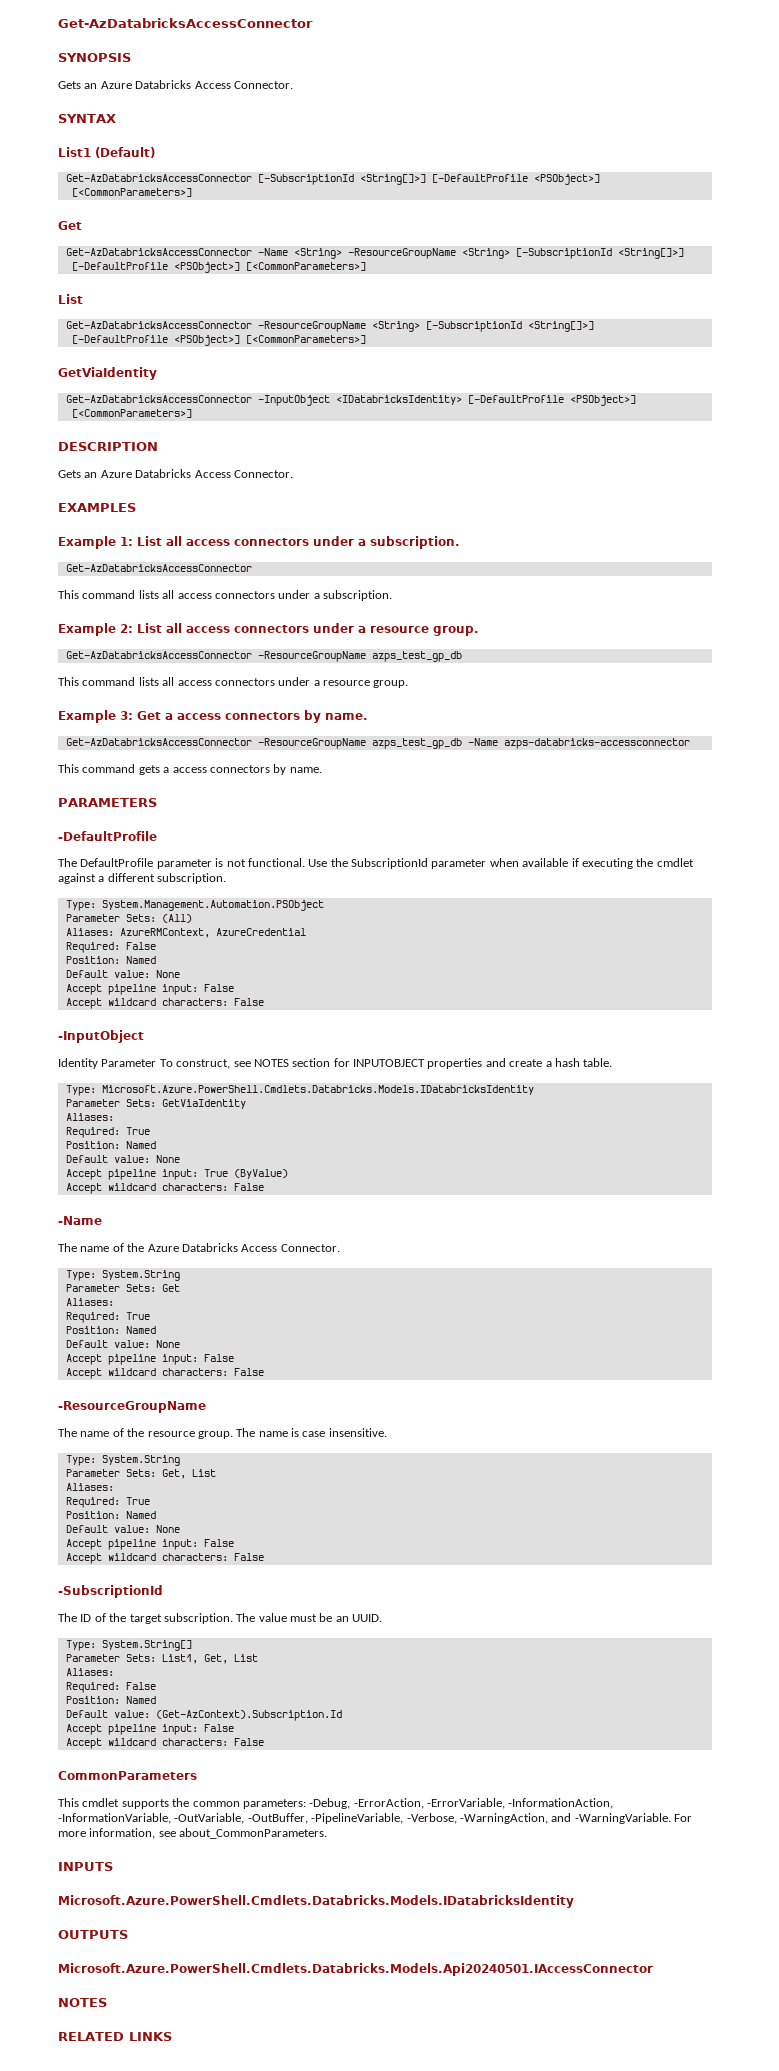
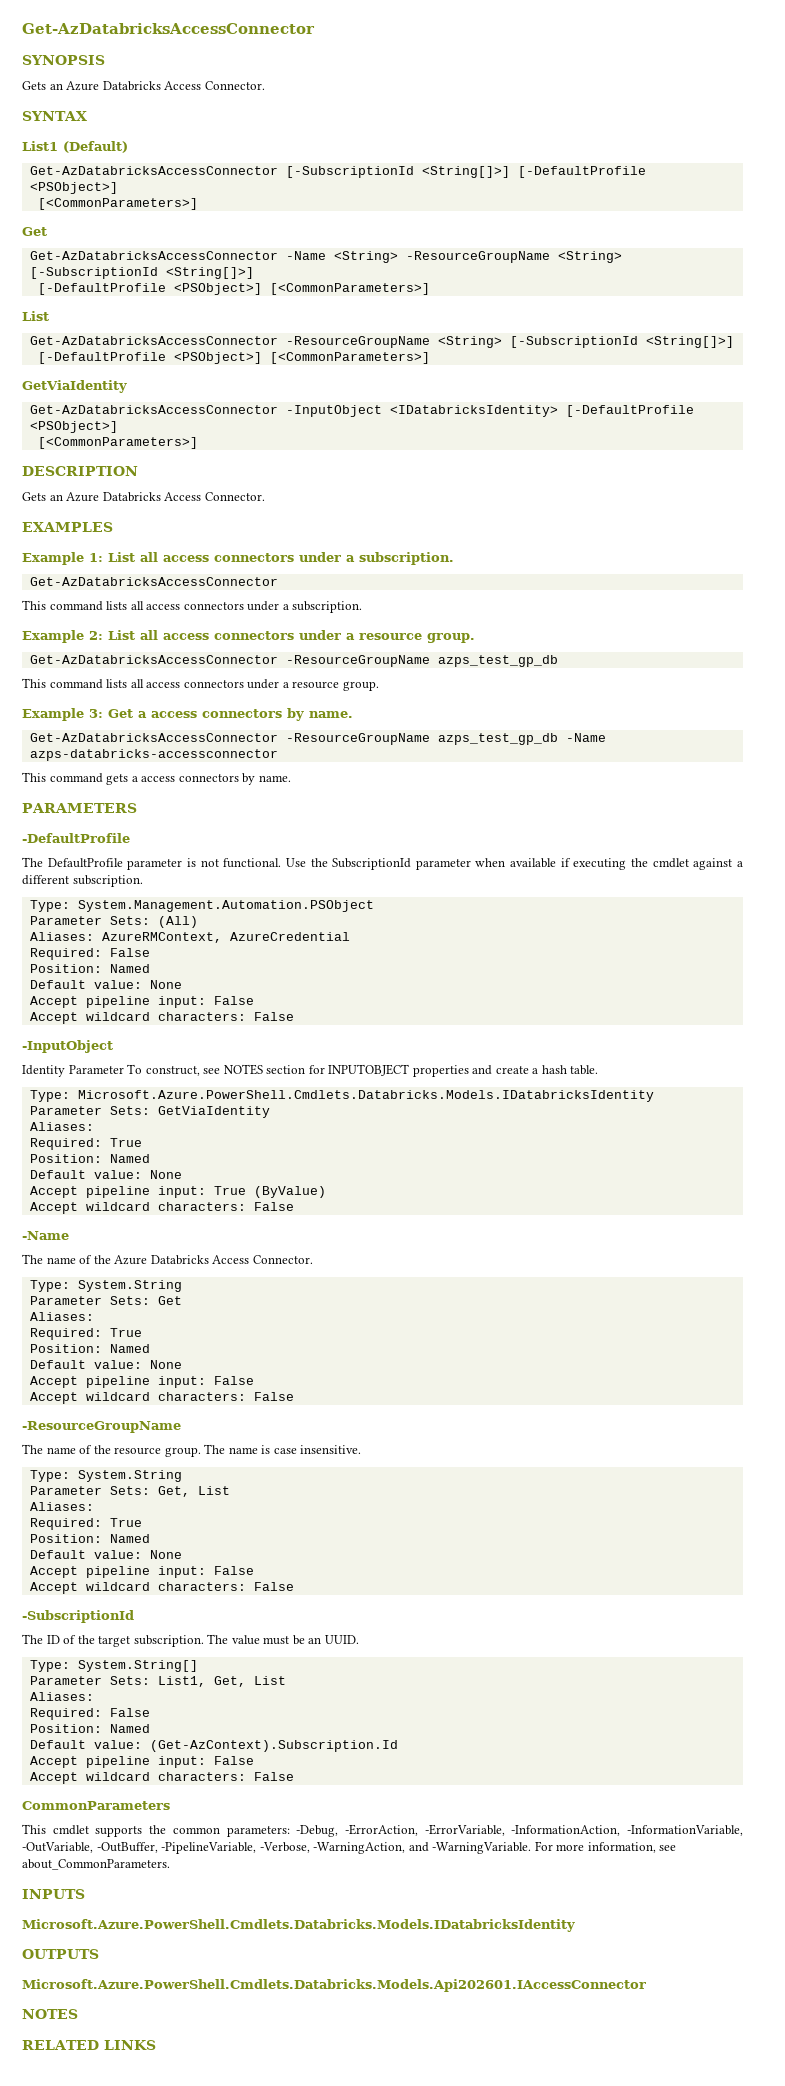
- Microsoft.Azure.PowerShell.Cmdlets.Databricks.Models.Api20240501.IAccessConnector
+ Microsoft.Azure.PowerShell.Cmdlets.Databricks.Models.Api202601.IAccessConnector

